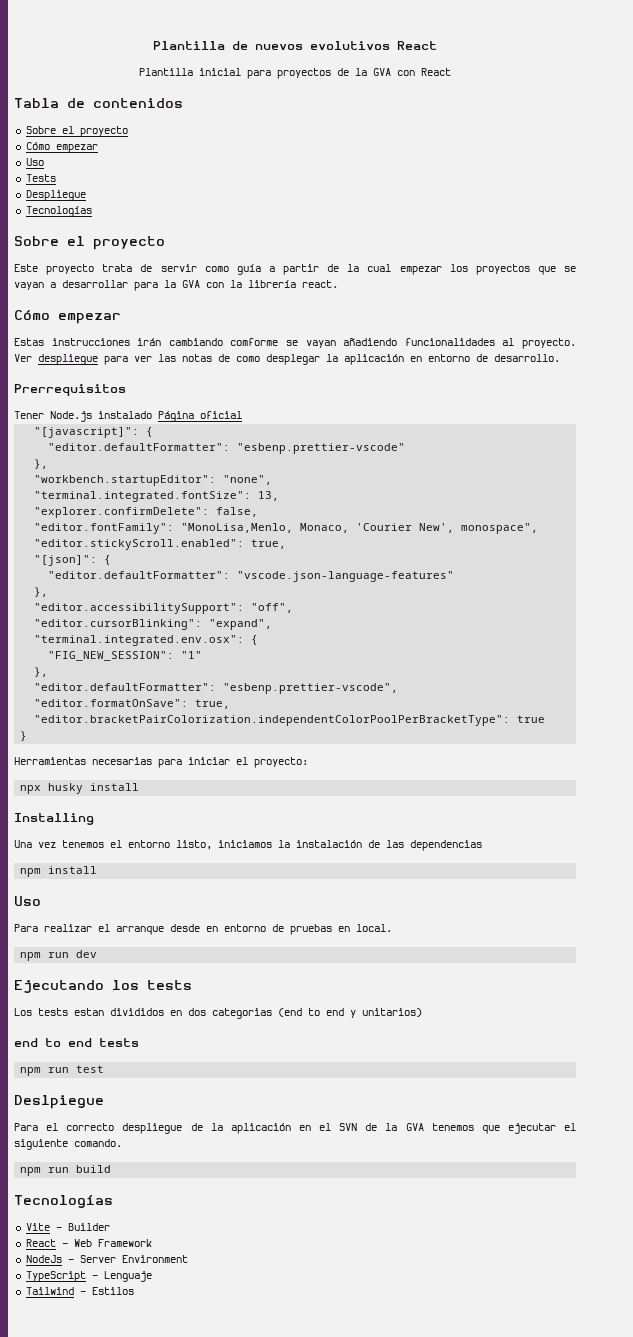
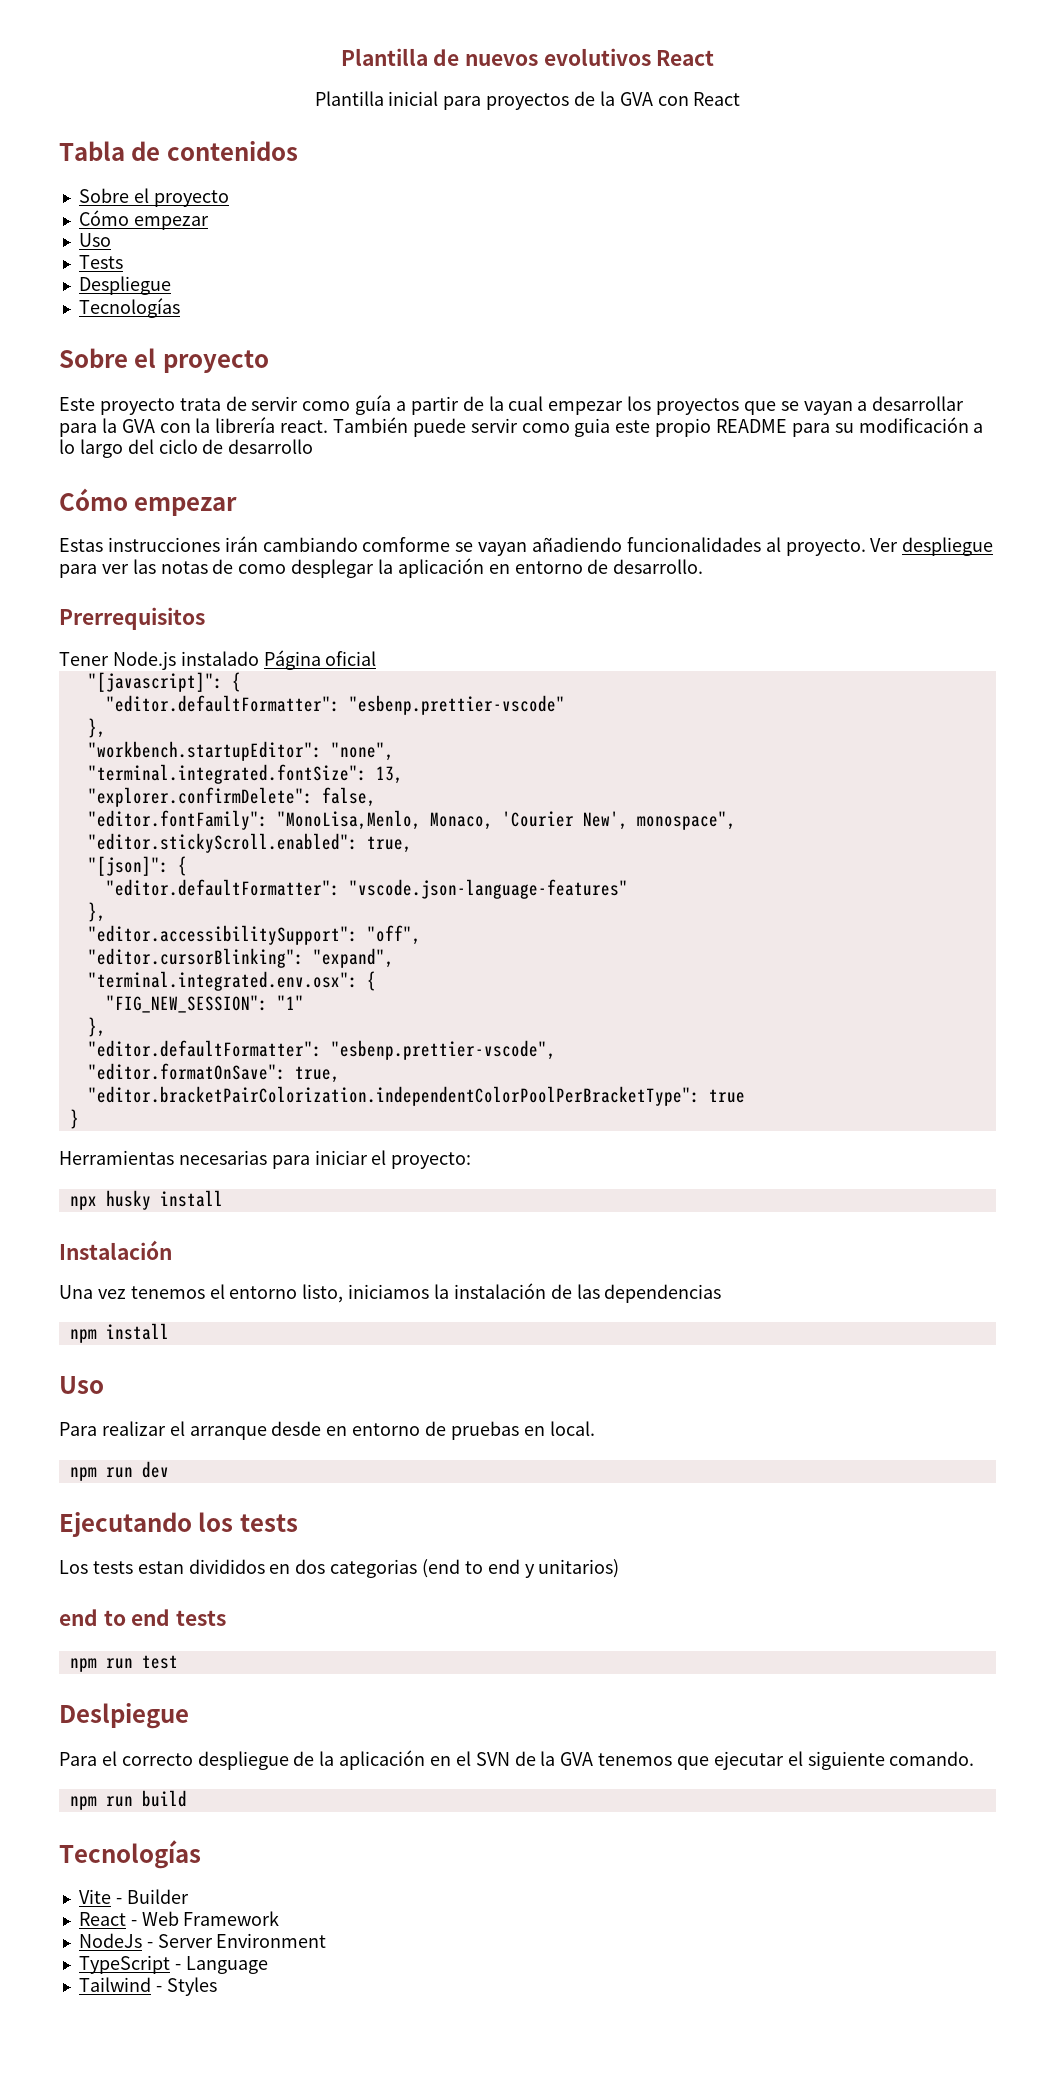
+ También puede servir como guia este propio README para su modificación a lo largo del ciclo de desarrollo
- Installing
+ Instalación
- TypeScript - Lenguaje
+ TypeScript - Language
- Tailwind - Estilos
+ Tailwind - Styles

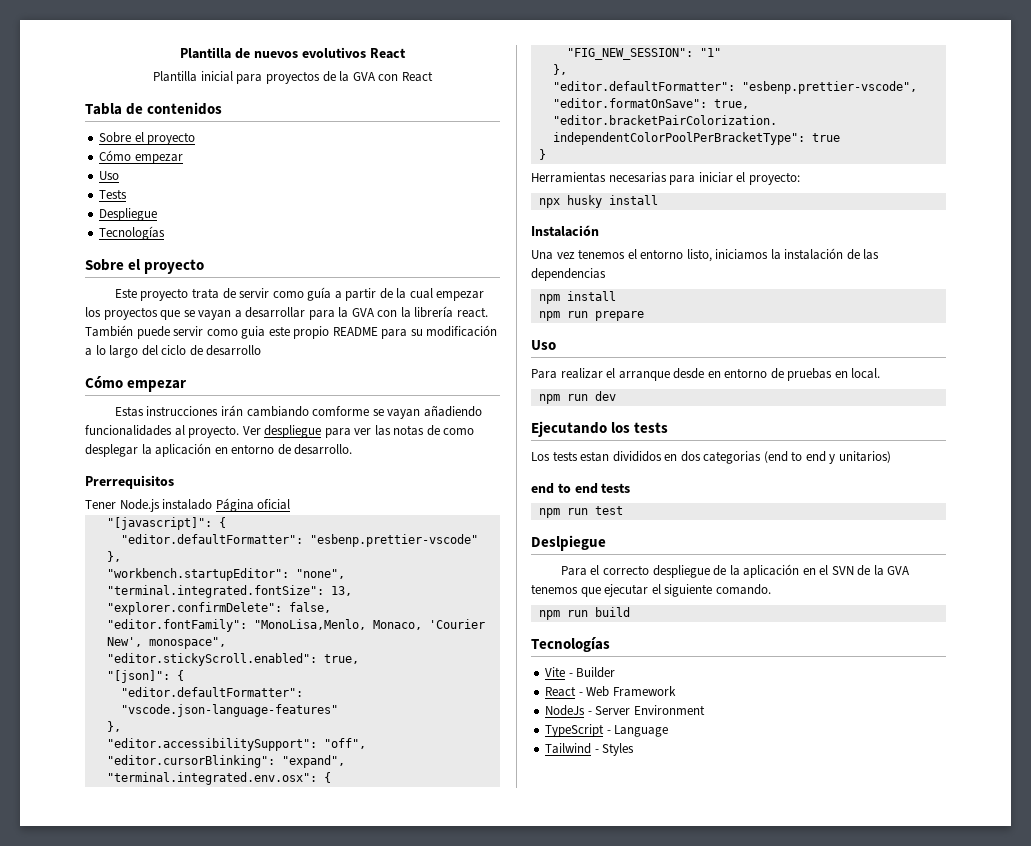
+ npm run prepare

